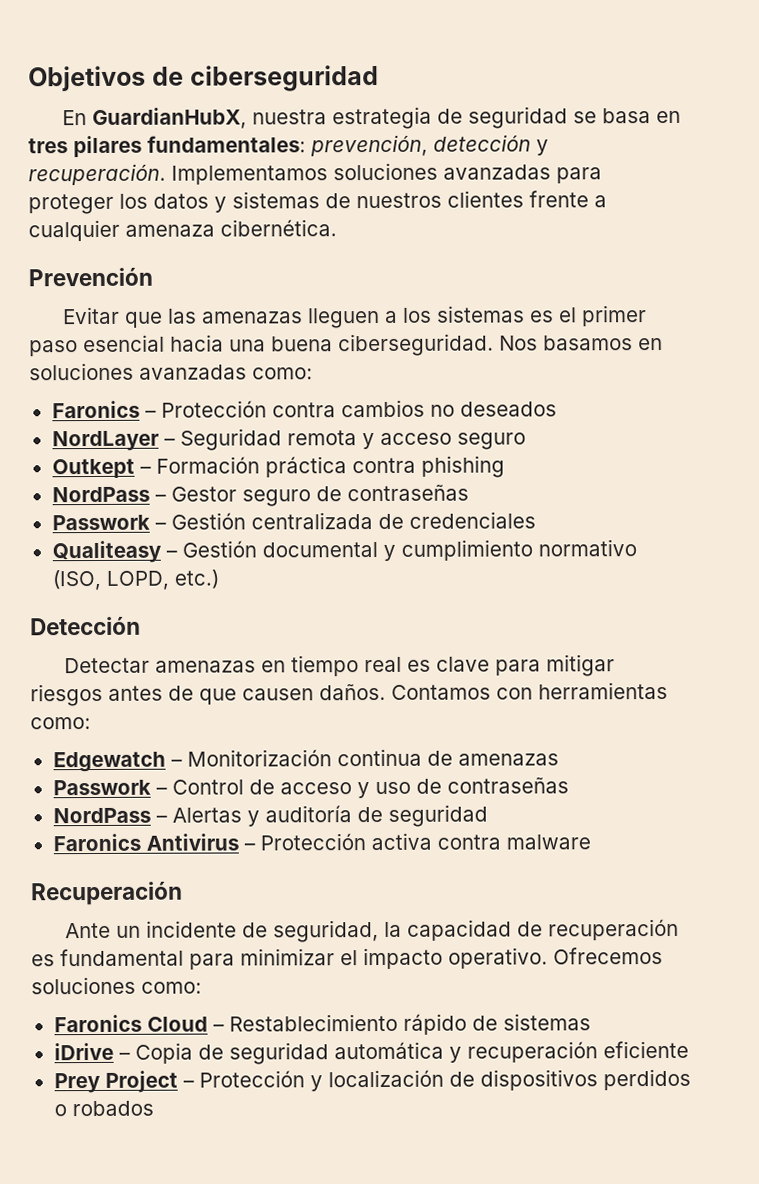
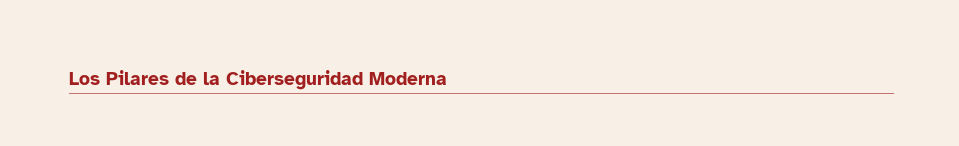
- Objetivos de ciberseguridad
- En GuardianHubX, nuestra estrategia de seguridad se basa en tres pilares fundamentales: prevención, detección y recuperación. Implementamos soluciones avanzadas para proteger los datos y sistemas de nuestros clientes frente a cualquier amenaza cibernética.
- Prevención
- Evitar que las amenazas lleguen a los sistemas es el primer paso esencial hacia una buena ciberseguridad. Nos basamos en soluciones avanzadas como:
- Faronics – Protección contra cambios no deseados
- NordLayer – Seguridad remota y acceso seguro
- Outkept – Formación práctica contra phishing
- NordPass – Gestor seguro de contraseñas
- Passwork – Gestión centralizada de credenciales
- Qualiteasy – Gestión documental y cumplimiento normativo (ISO, LOPD, etc.)
- Detección
- Detectar amenazas en tiempo real es clave para mitigar riesgos antes de que causen daños. Contamos con herramientas como:
- Edgewatch – Monitorización continua de amenazas
- Passwork – Control de acceso y uso de contraseñas
- NordPass – Alertas y auditoría de seguridad
- Faronics Antivirus – Protección activa contra malware
- Recuperación
- Ante un incidente de seguridad, la capacidad de recuperación es fundamental para minimizar el impacto operativo. Ofrecemos soluciones como:
- Faronics Cloud – Restablecimiento rápido de sistemas
- iDrive – Copia de seguridad automática y recuperación eficiente
- Prey Project – Protección y localización de dispositivos perdidos o robados
+ Los Pilares de la Ciberseguridad Moderna

